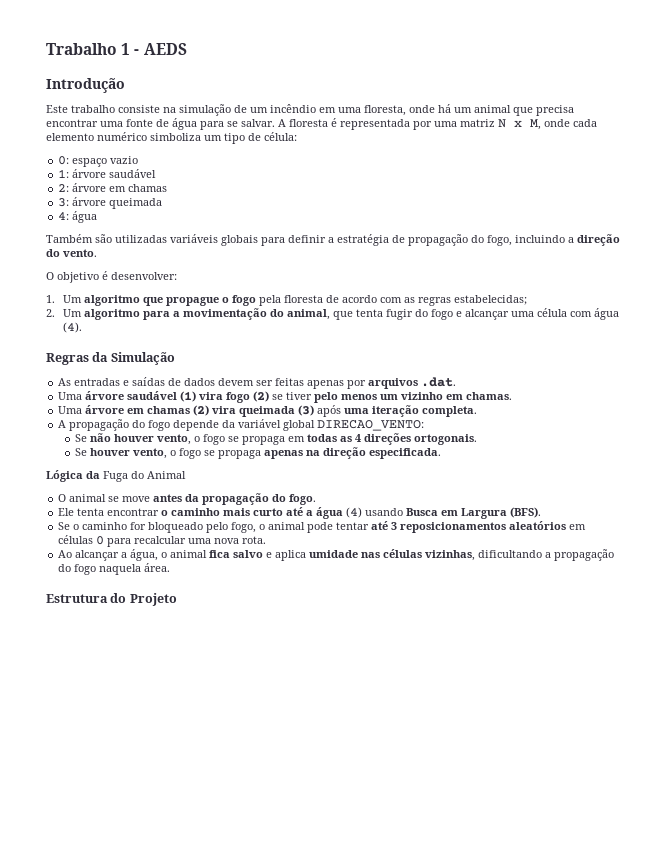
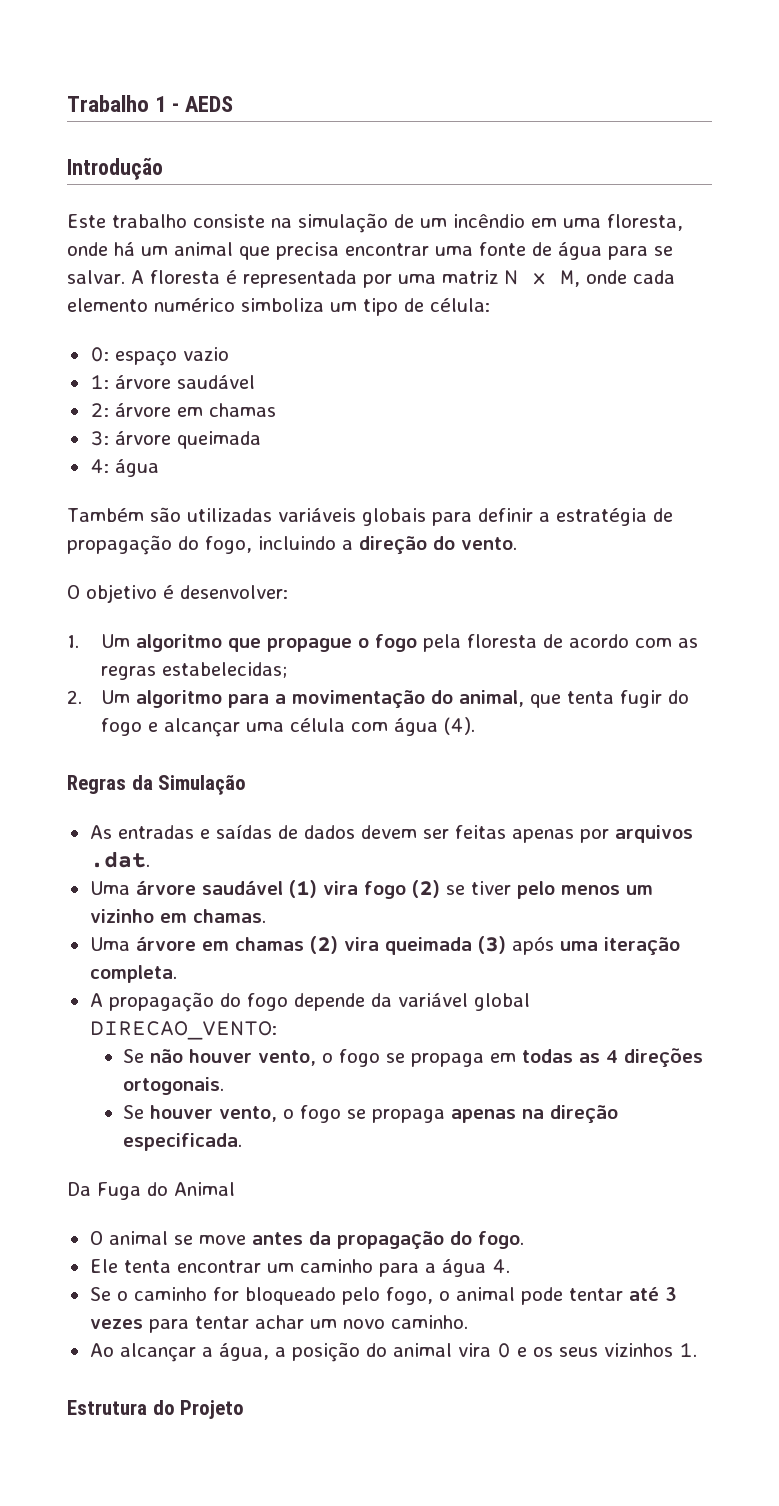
- Lógica da Fuga do Animal
+ Da Fuga do Animal
- Ele tenta encontrar o caminho mais curto até a água (4) usando Busca em Largura (BFS).
+ Ele tenta encontrar um caminho para a água 4.
- Se o caminho for bloqueado pelo fogo, o animal pode tentar até 3 reposicionamentos aleatórios em células 0 para recalcular uma nova rota.
- Ao alcançar a água, o animal fica salvo e aplica umidade nas células vizinhas, dificultando a propagação do fogo naquela área.
+ Se o caminho for bloqueado pelo fogo, o animal pode tentar até 3 vezes para tentar achar um novo caminho.
+ Ao alcançar a água, a posição do animal vira 0 e os seus vizinhos 1.

